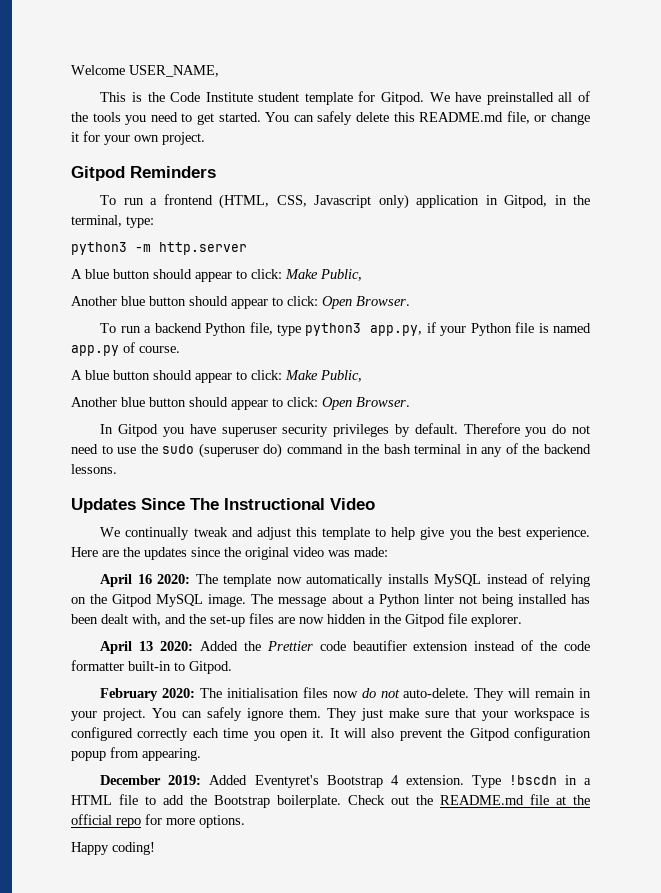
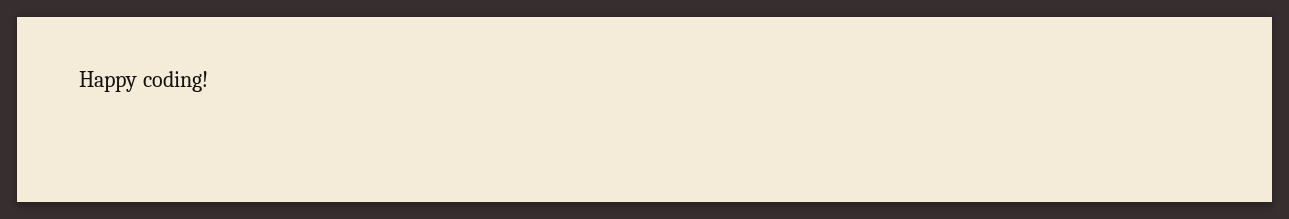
- Welcome USER_NAME,
- This is the Code Institute student template for Gitpod. We have preinstalled all of the tools you need to get started. You can safely delete this README.md file, or change it for your own project.
- Gitpod Reminders
- To run a frontend (HTML, CSS, Javascript only) application in Gitpod, in the terminal, type:
- python3 -m http.server
- A blue button should appear to click: Make Public,
- Another blue button should appear to click: Open Browser.
- To run a backend Python file, type python3 app.py, if your Python file is named app.py of course.
- A blue button should appear to click: Make Public,
- Another blue button should appear to click: Open Browser.
- In Gitpod you have superuser security privileges by default. Therefore you do not need to use the sudo (superuser do) command in the bash terminal in any of the backend lessons.
- Updates Since The Instructional Video
- We continually tweak and adjust this template to help give you the best experience. Here are the updates since the original video was made:
- April 16 2020: The template now automatically installs MySQL instead of relying on the Gitpod MySQL image. The message about a Python linter not being installed has been dealt with, and the set-up files are now hidden in the Gitpod file explorer.
- April 13 2020: Added the Prettier code beautifier extension instead of the code formatter built-in to Gitpod.
- February 2020: The initialisation files now do not auto-delete. They will remain in your project. You can safely ignore them. They just make sure that your workspace is configured correctly each time you open it. It will also prevent the Gitpod configuration popup from appearing.
- December 2019: Added Eventyret's Bootstrap 4 extension. Type !bscdn in a HTML file to add the Bootstrap boilerplate. Check out the README.md file at the official repo for more options.

